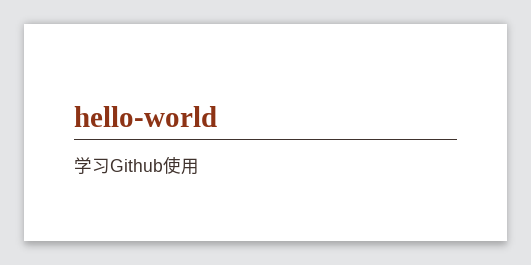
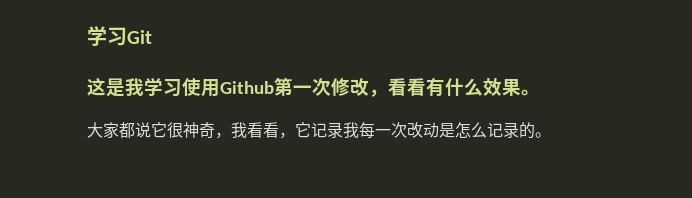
- hello-world
- 学习Github使用
+ 学习Git
+ 这是我学习使用Github第一次修改，看看有什么效果。
+ 大家都说它很神奇，我看看，它记录我每一次改动是怎么记录的。

